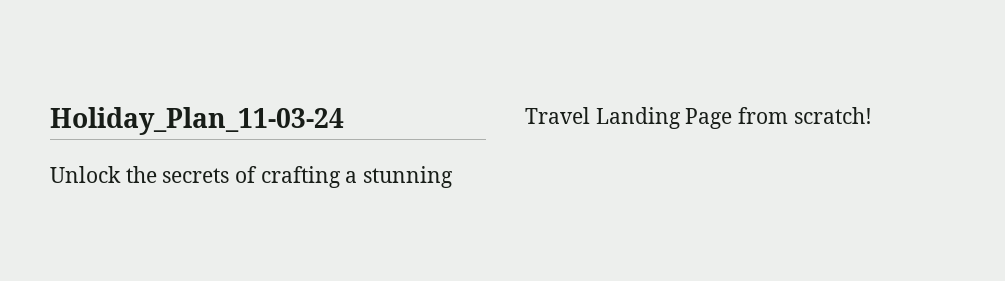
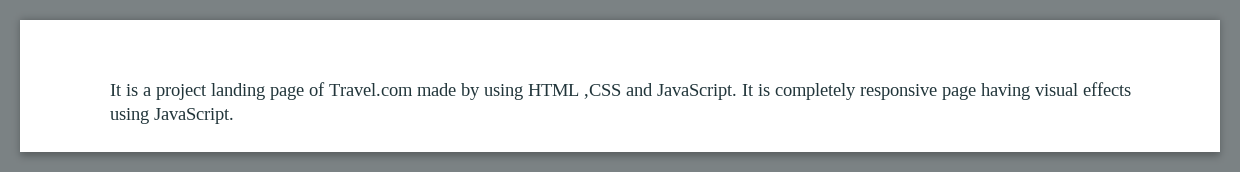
- Holiday_Plan_11-03-24
- Unlock the secrets of crafting a stunning Travel Landing Page from scratch!
+ It is a project landing page of Travel.com made by using HTML ,CSS and JavaScript. It is completely responsive page having visual effects using JavaScript.

